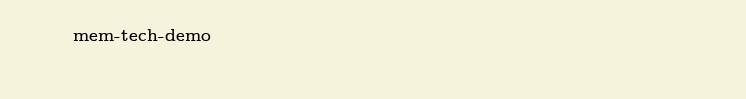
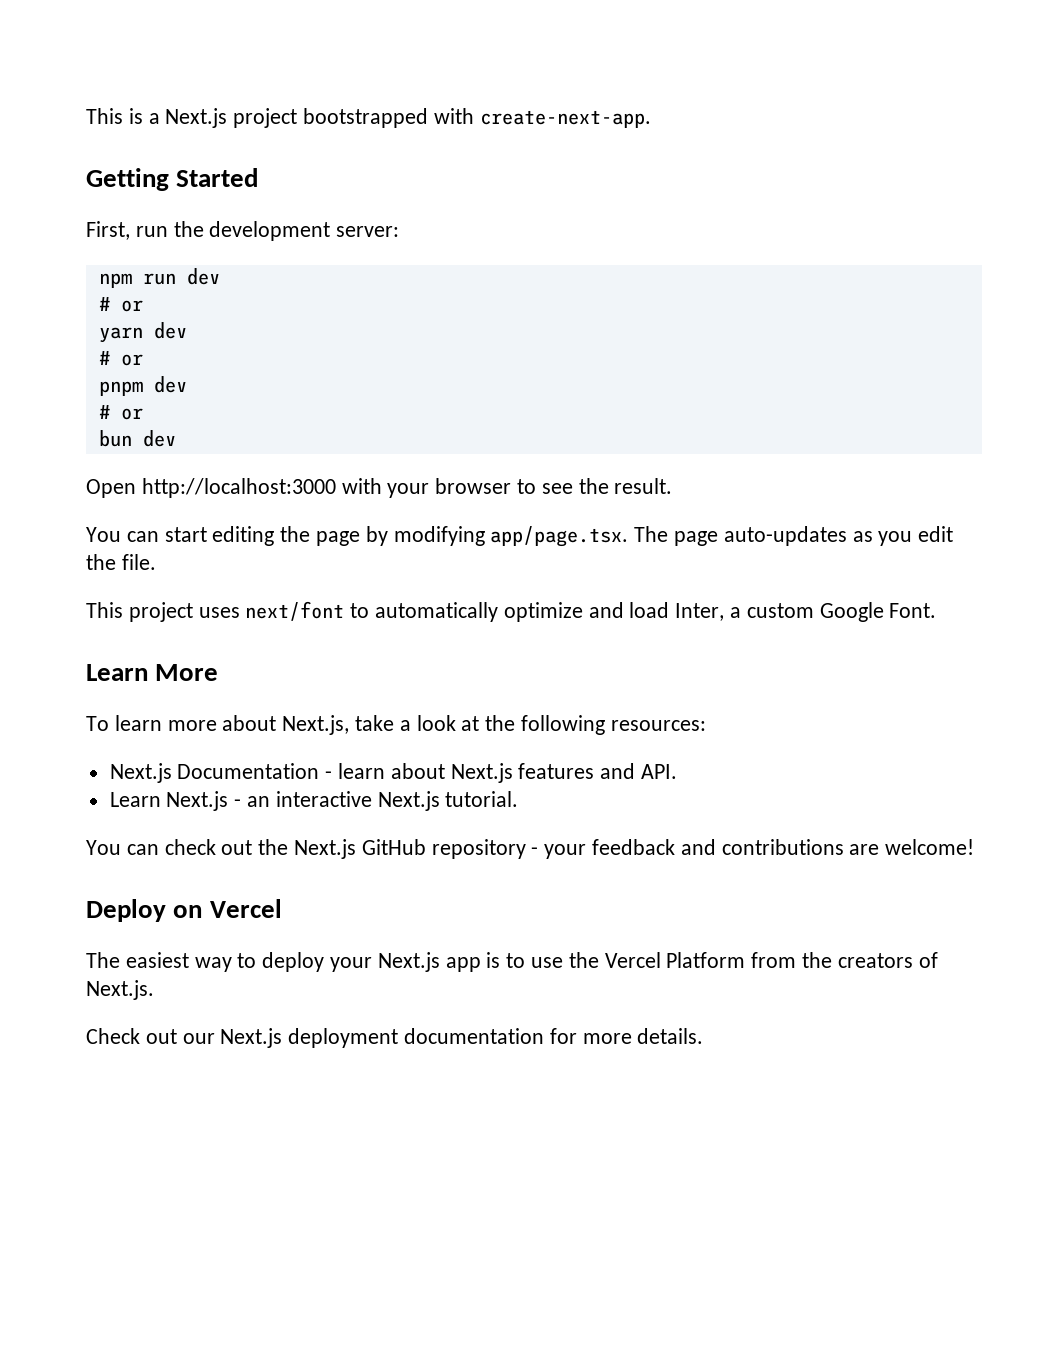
- mem-tech-demo
+ This is a Next.js project bootstrapped with create-next-app.
+ Getting Started
+ First, run the development server:
+ npm run dev
+ # or
+ yarn dev
+ # or
+ pnpm dev
+ # or
+ bun dev
+ Open http://localhost:3000 with your browser to see the result.
+ You can start editing the page by modifying app/page.tsx. The page auto-updates as you edit the file.
+ This project uses next/font to automatically optimize and load Inter, a custom Google Font.
+ Learn More
+ To learn more about Next.js, take a look at the following resources:
+ Next.js Documentation - learn about Next.js features and API.
+ Learn Next.js - an interactive Next.js tutorial.
+ You can check out the Next.js GitHub repository - your feedback and contributions are welcome!
+ Deploy on Vercel
+ The easiest way to deploy your Next.js app is to use the Vercel Platform from the creators of Next.js.
+ Check out our Next.js deployment documentation for more details.

